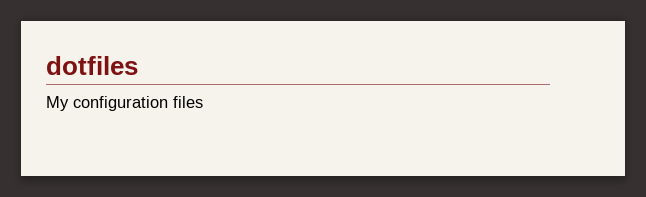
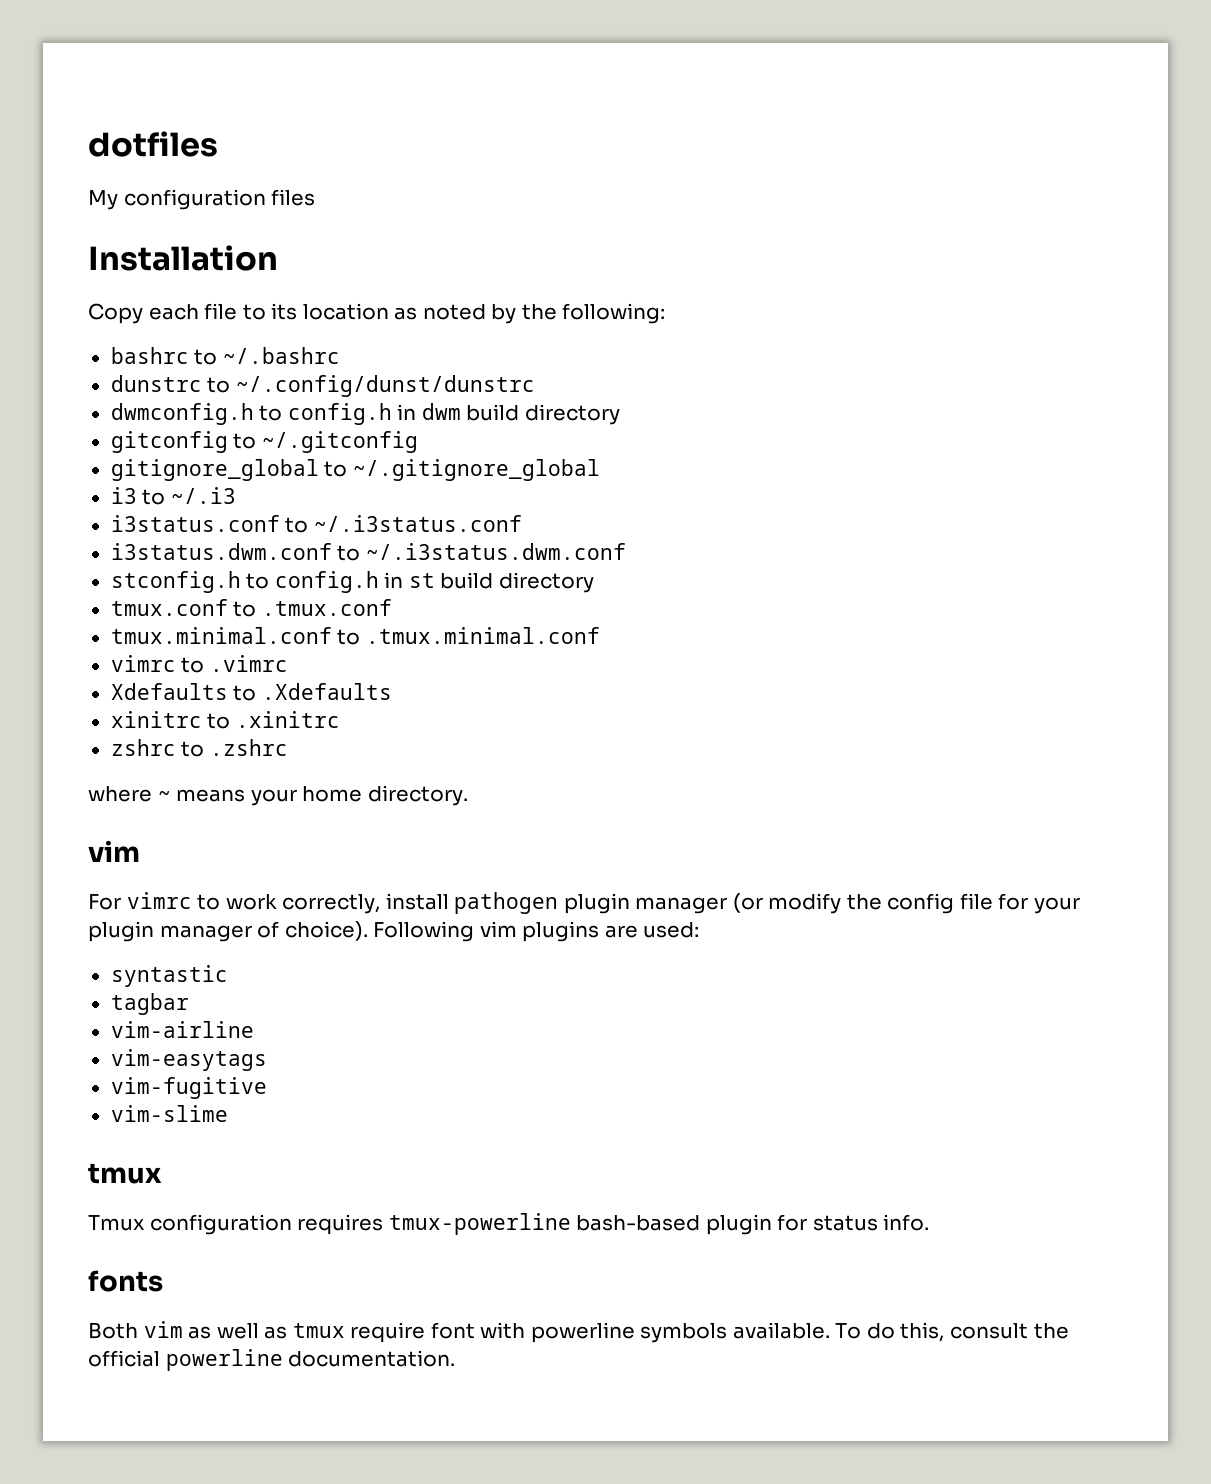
+ Installation
+ Copy each file to its location as noted by the following:
+ bashrc to ~/.bashrc
+ dunstrc to ~/.config/dunst/dunstrc
+ dwmconfig.h to config.h in dwm build directory
+ gitconfig to ~/.gitconfig
+ gitignore_global to ~/.gitignore_global
+ i3 to ~/.i3
+ i3status.conf to ~/.i3status.conf
+ i3status.dwm.conf to ~/.i3status.dwm.conf
+ stconfig.h to config.h in st build directory
+ tmux.conf to .tmux.conf
+ tmux.minimal.conf to .tmux.minimal.conf
+ vimrc to .vimrc
+ Xdefaults to .Xdefaults
+ xinitrc to .xinitrc
+ zshrc to .zshrc
+ where ~ means your home directory.
+ vim
+ For vimrc to work correctly, install pathogen plugin manager (or modify the config file for your plugin manager of choice). Following vim plugins are used:
+ syntastic
+ tagbar
+ vim-airline
+ vim-easytags
+ vim-fugitive
+ vim-slime
+ tmux
+ Tmux configuration requires tmux-powerline bash-based plugin for status info.
+ fonts
+ Both vim as well as tmux require font with powerline symbols available. To do this, consult the official powerline documentation.

